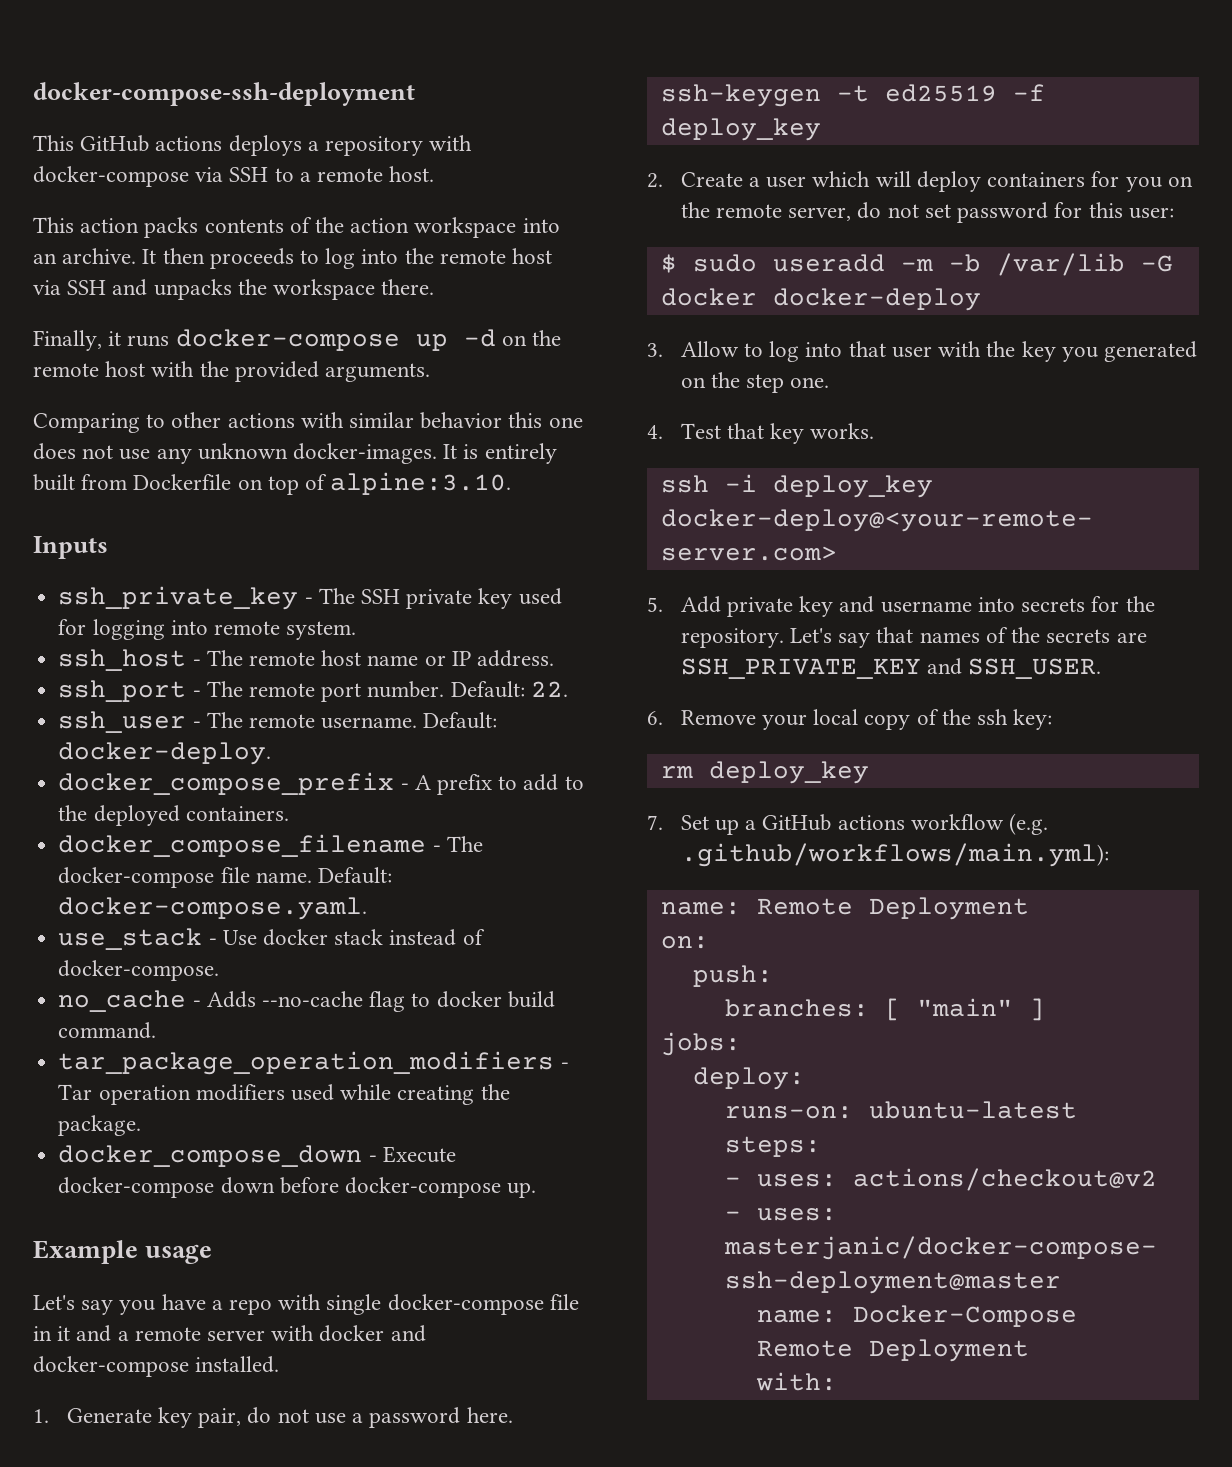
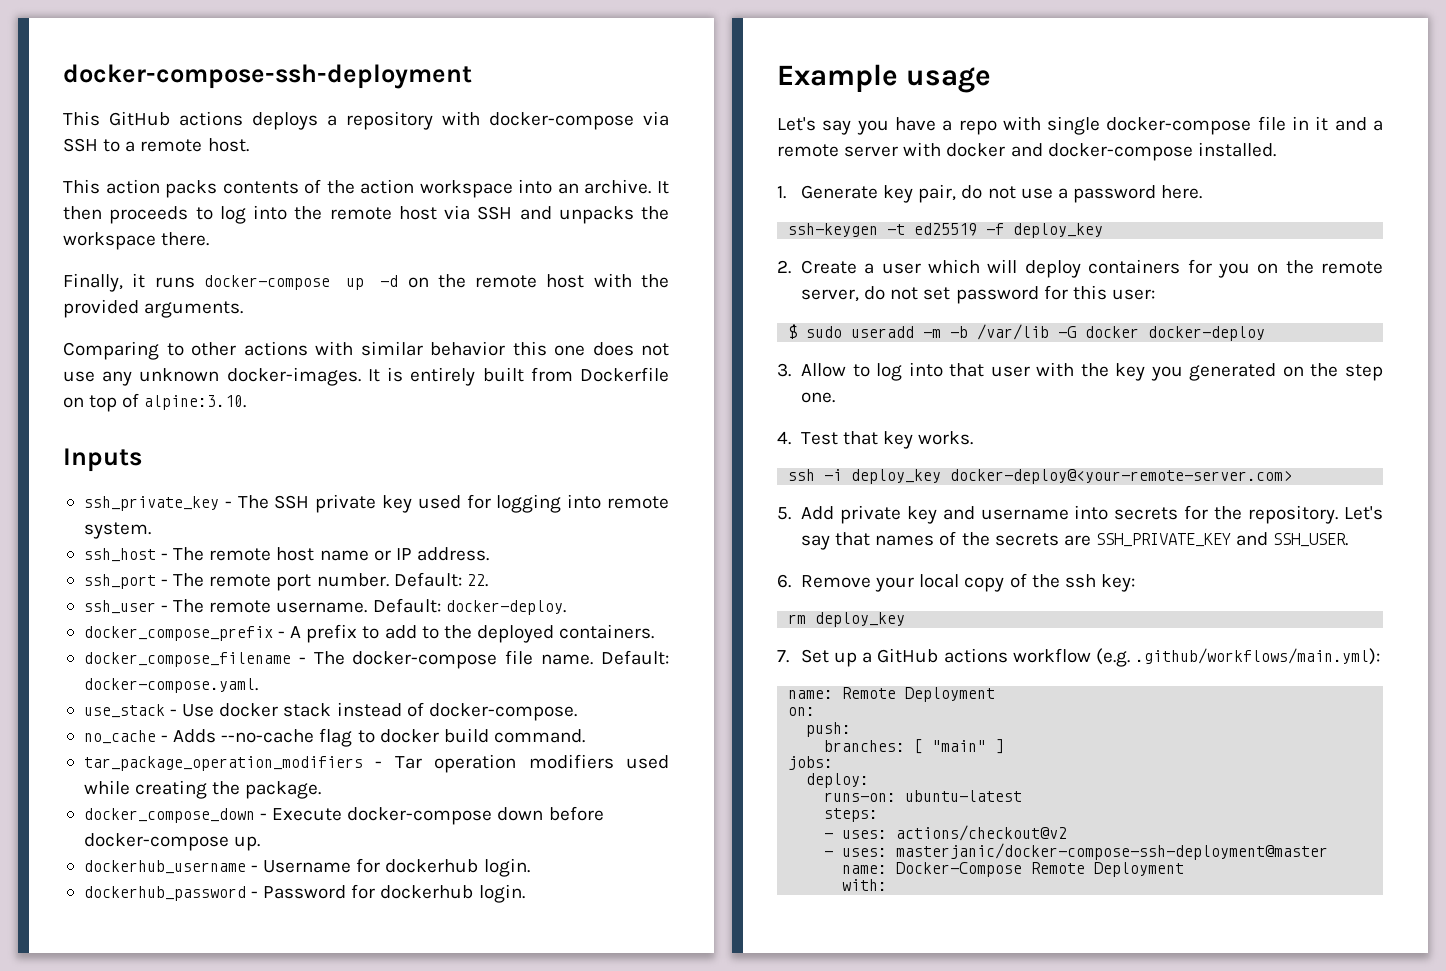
+ dockerhub_username - Username for dockerhub login.
+ dockerhub_password - Password for dockerhub login.

